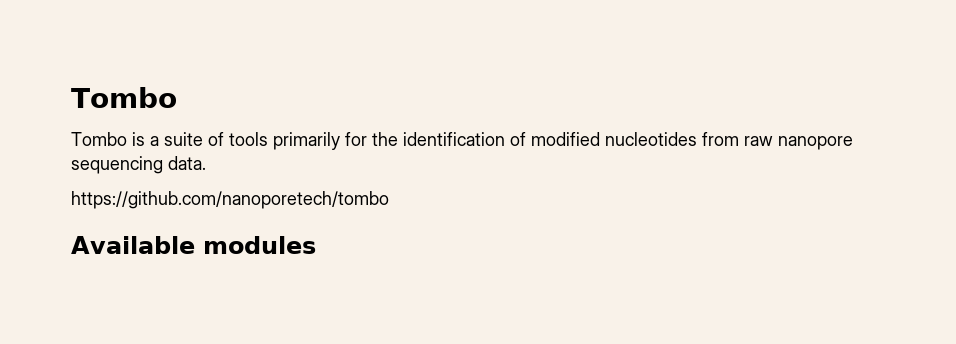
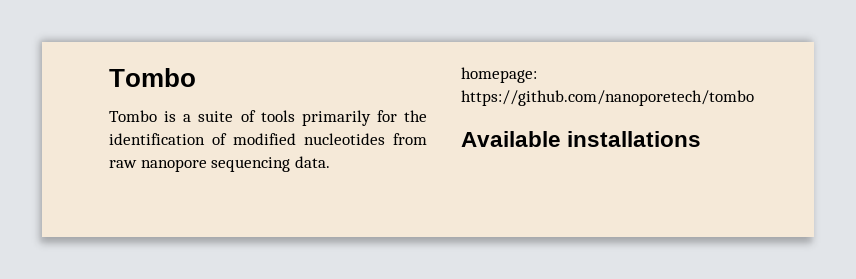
- https://github.com/nanoporetech/tombo
+ homepage: https://github.com/nanoporetech/tombo
- Available modules
+ Available installations

